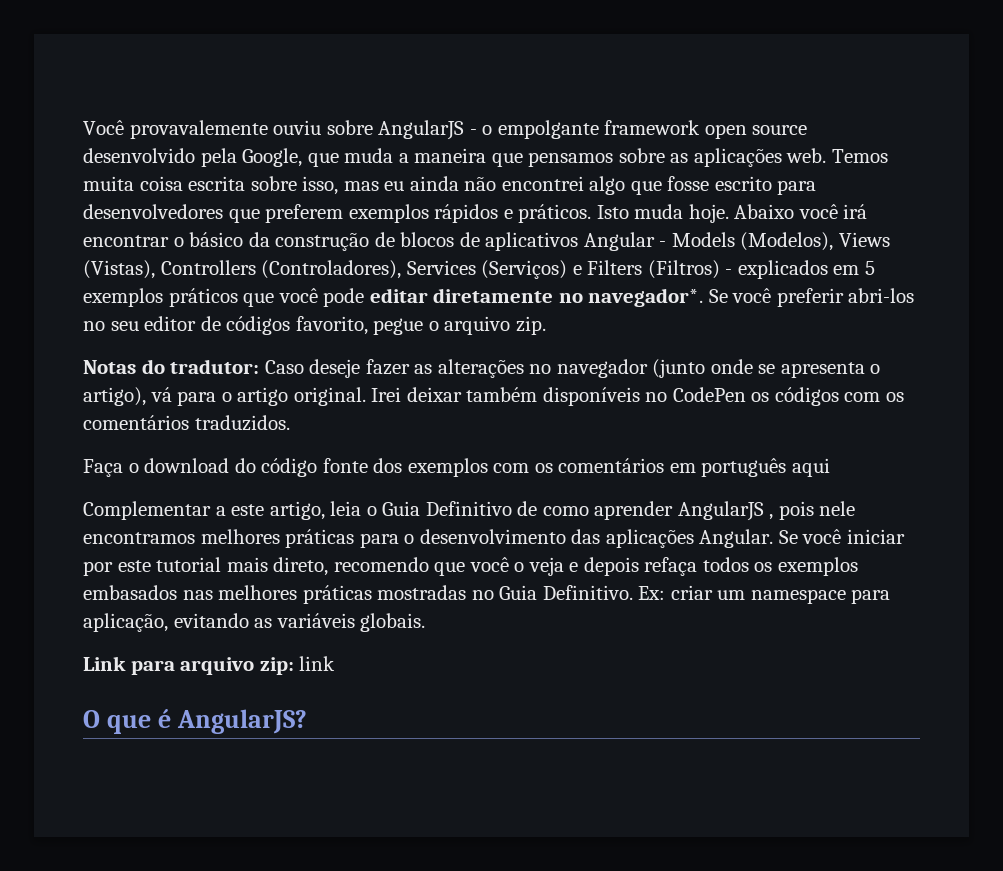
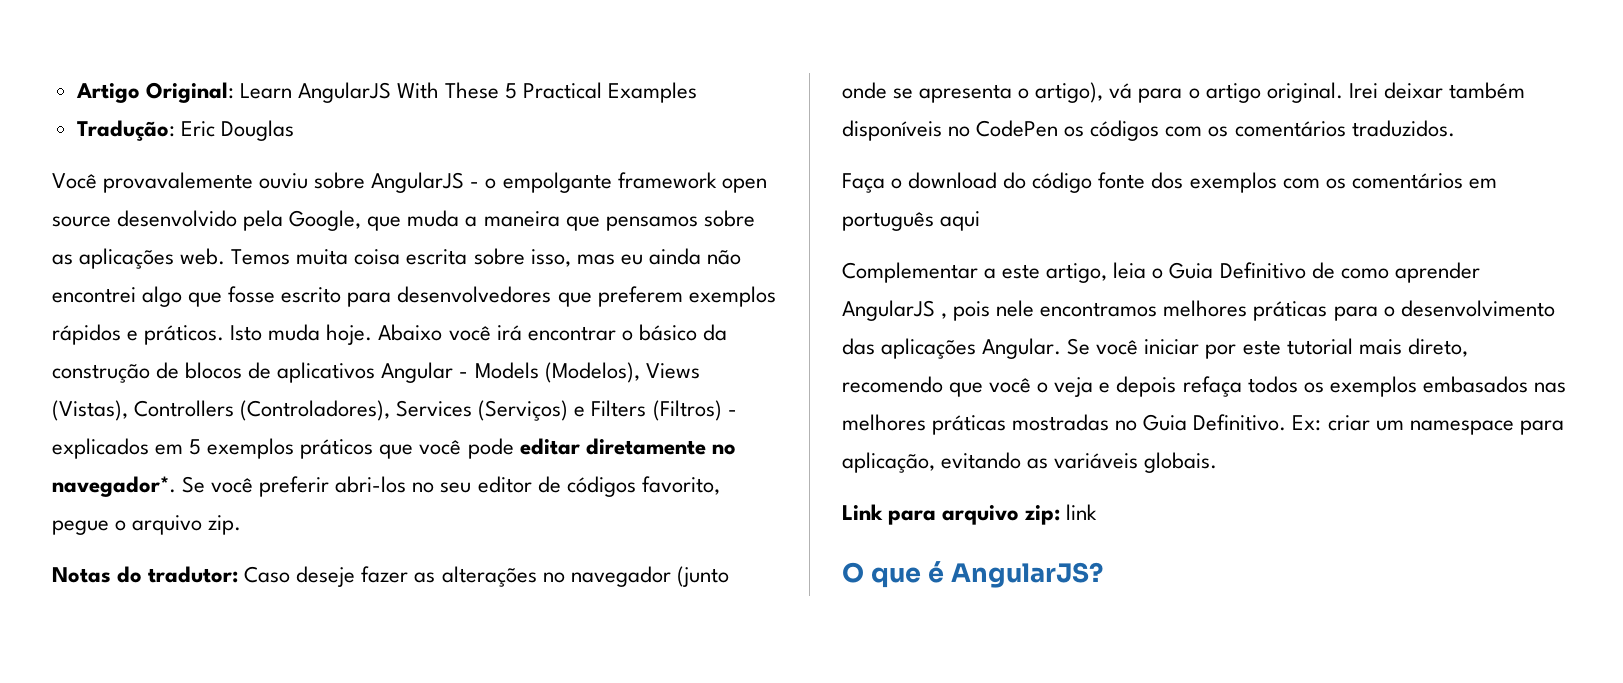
+ Artigo Original: Learn AngularJS With These 5 Practical Examples
+ Tradução: Eric Douglas

